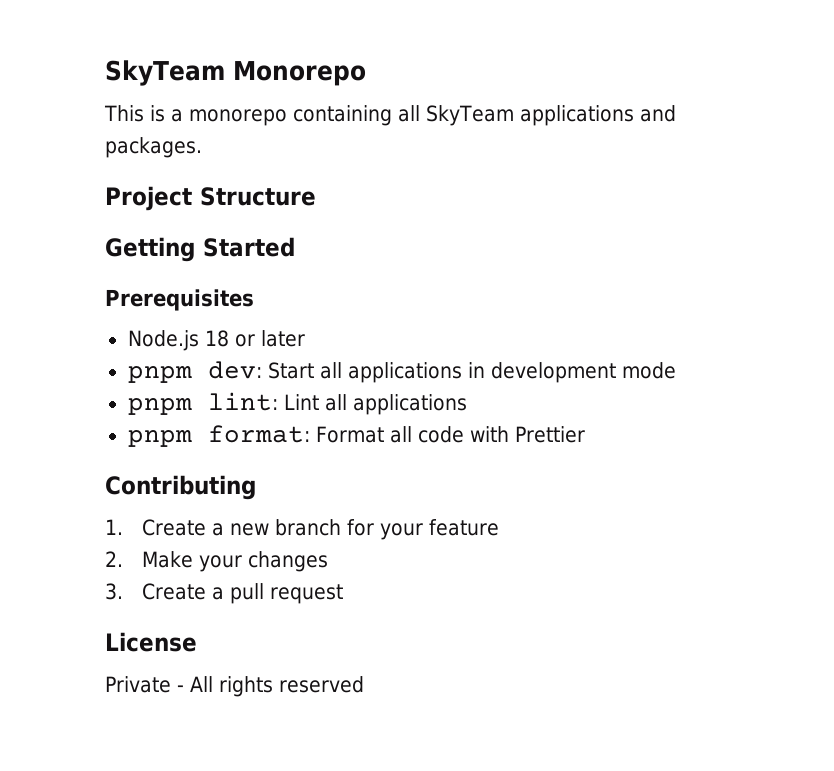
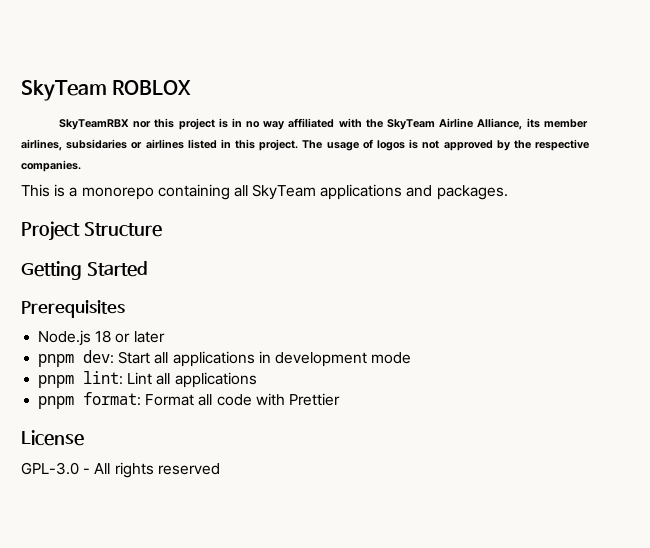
- SkyTeam Monorepo
+ SkyTeam ROBLOX
+ SkyTeamRBX nor this project is in no way affiliated with the SkyTeam Airline Alliance, its member airlines, subsidaries or airlines listed in this project. The usage of logos is not approved by the respective companies.
- Contributing
- 1. Create a new branch for your feature
- 2. Make your changes
- 3. Create a pull request
- Private - All rights reserved
+ GPL-3.0 - All rights reserved

